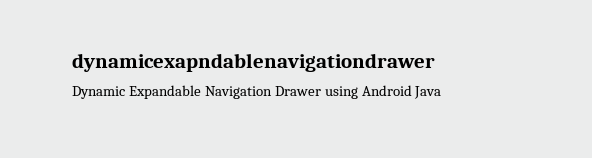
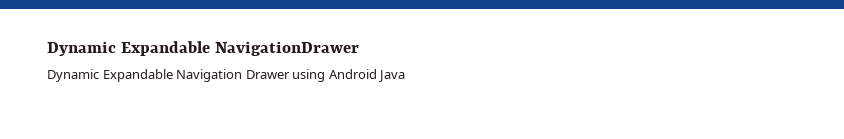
- dynamicexapndablenavigationdrawer
+ Dynamic Expandable NavigationDrawer

